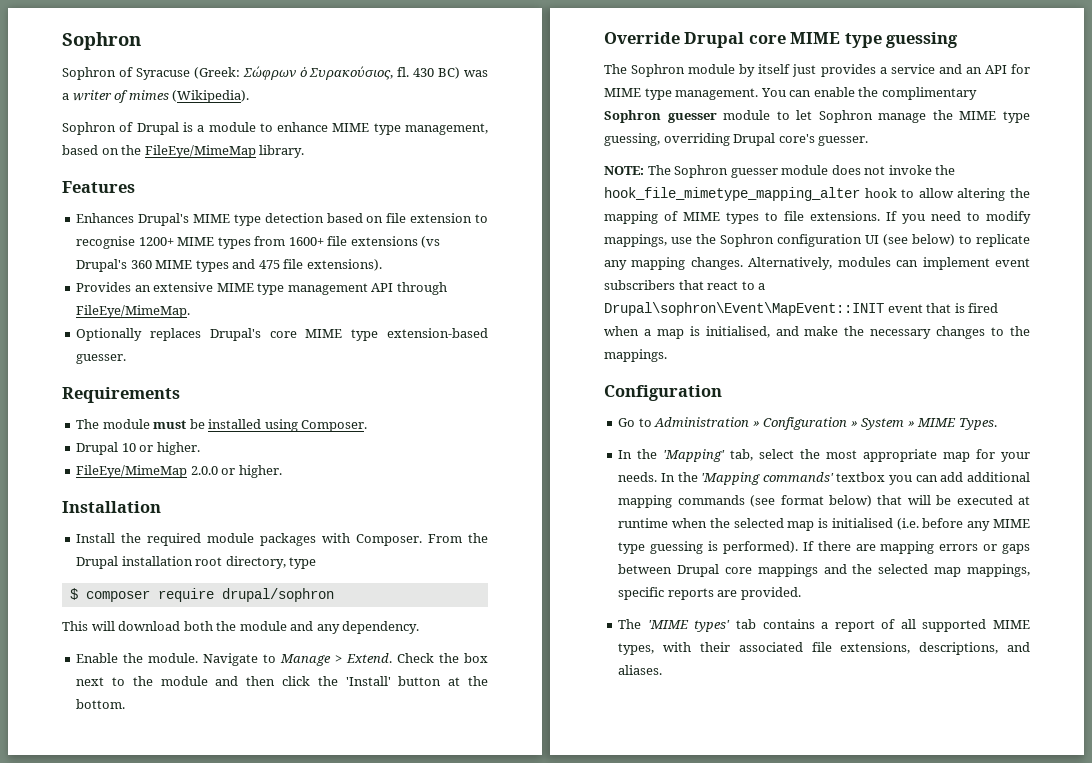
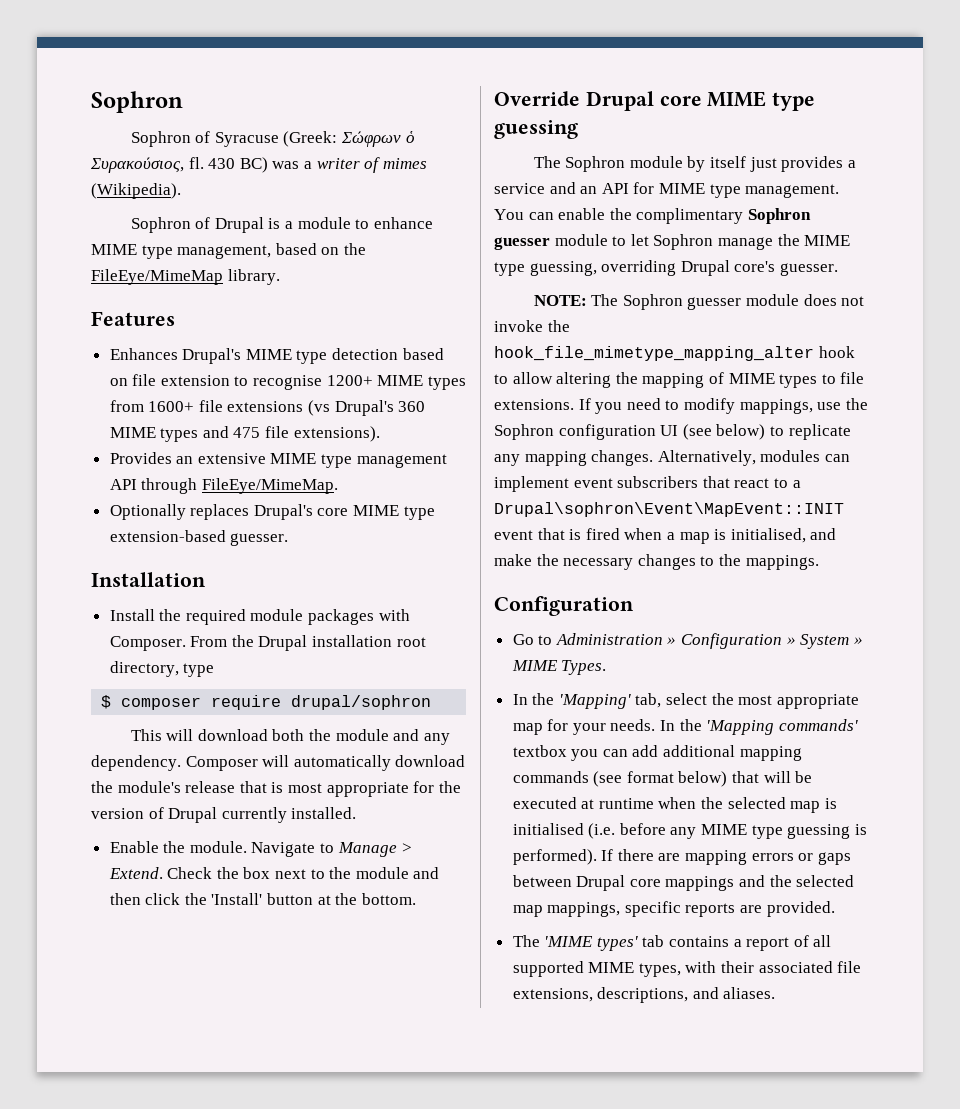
- Requirements
- The module must be installed using Composer.
- Drupal 10 or higher.
- FileEye/MimeMap 2.0.0 or higher.
+ Composer will automatically download the module's release that is most appropriate for the version of Drupal currently installed.

